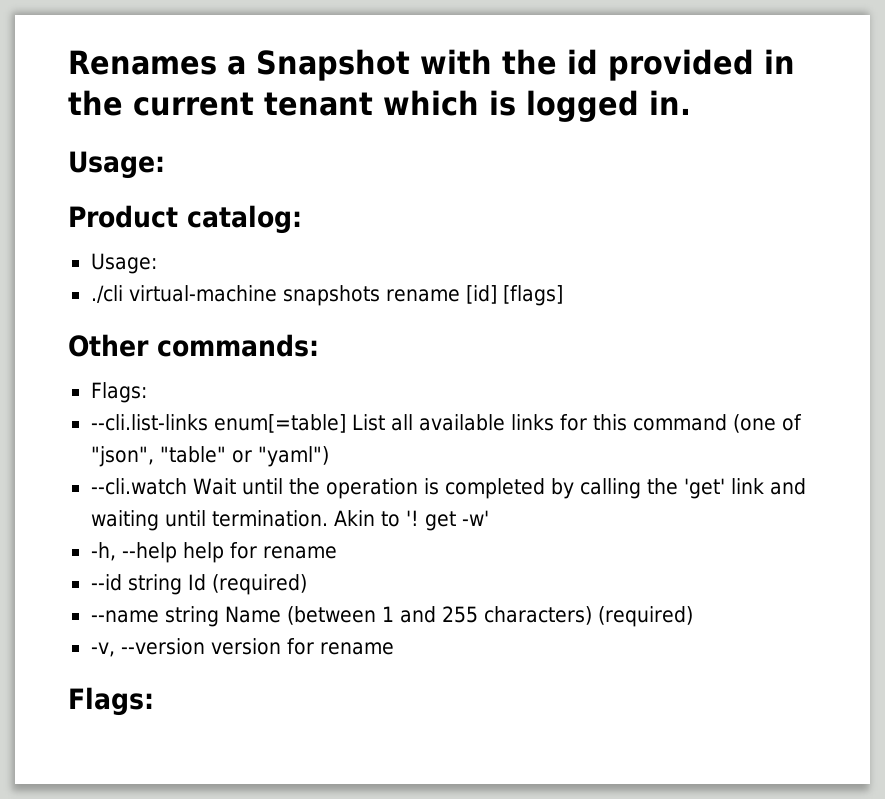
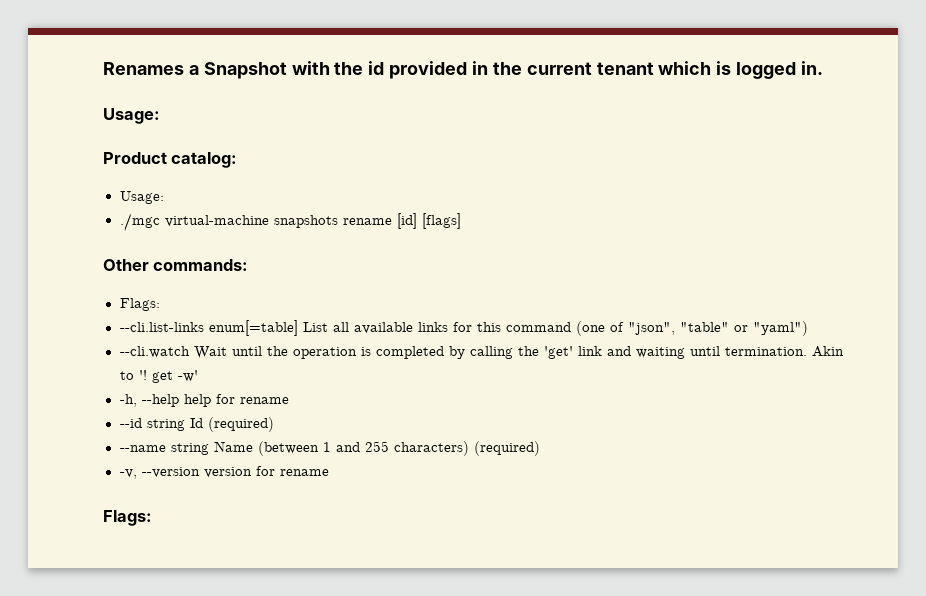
- ./cli virtual-machine snapshots rename [id] [flags]
+ ./mgc virtual-machine snapshots rename [id] [flags]

